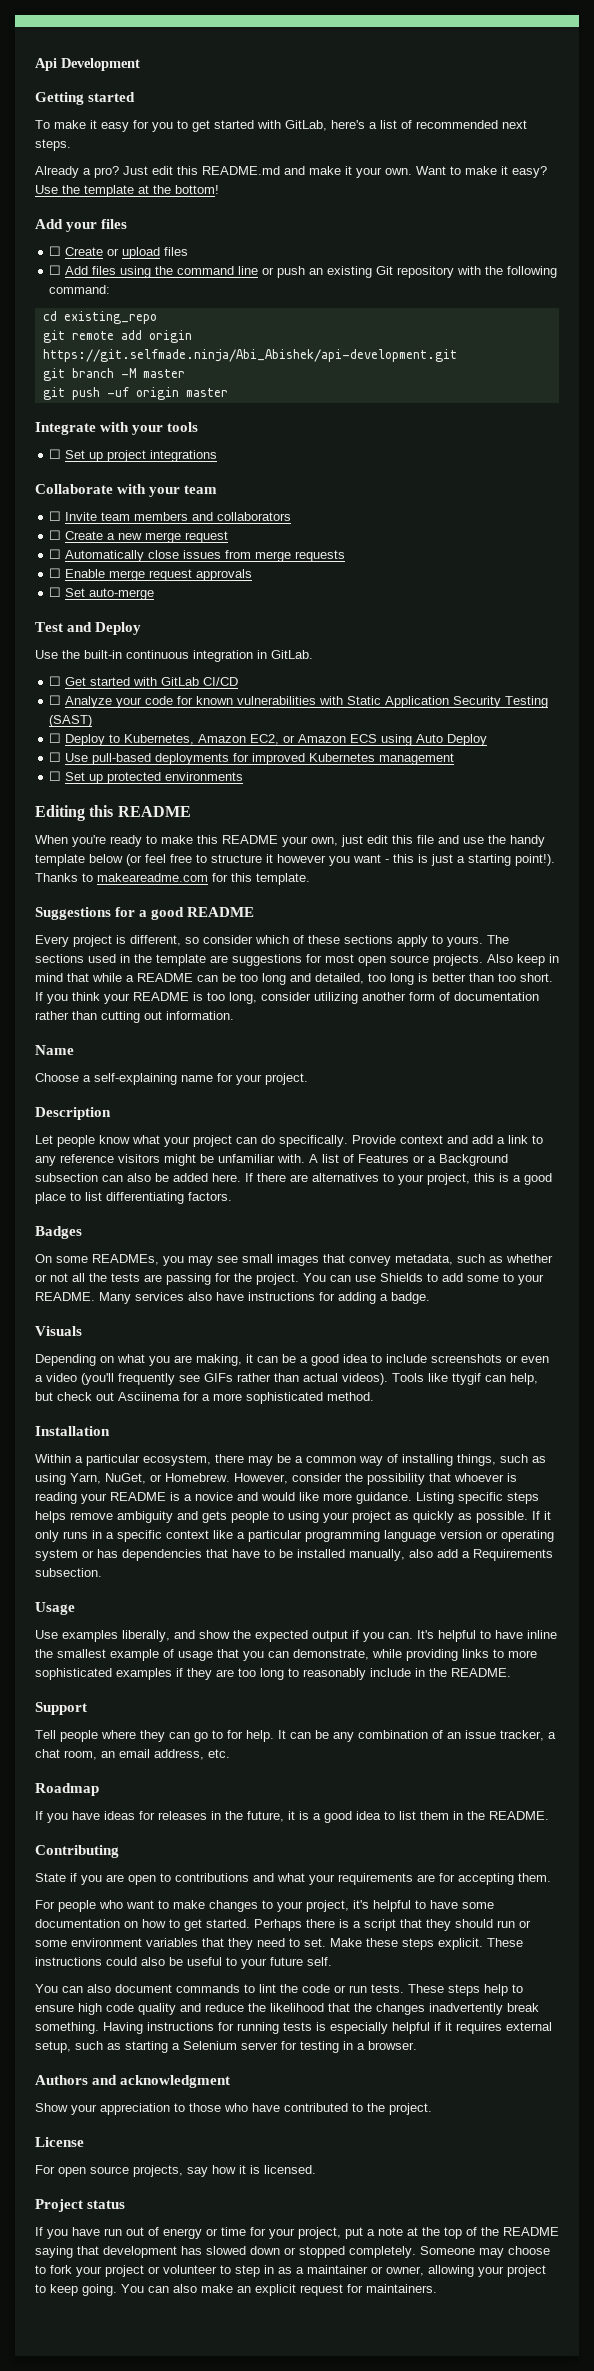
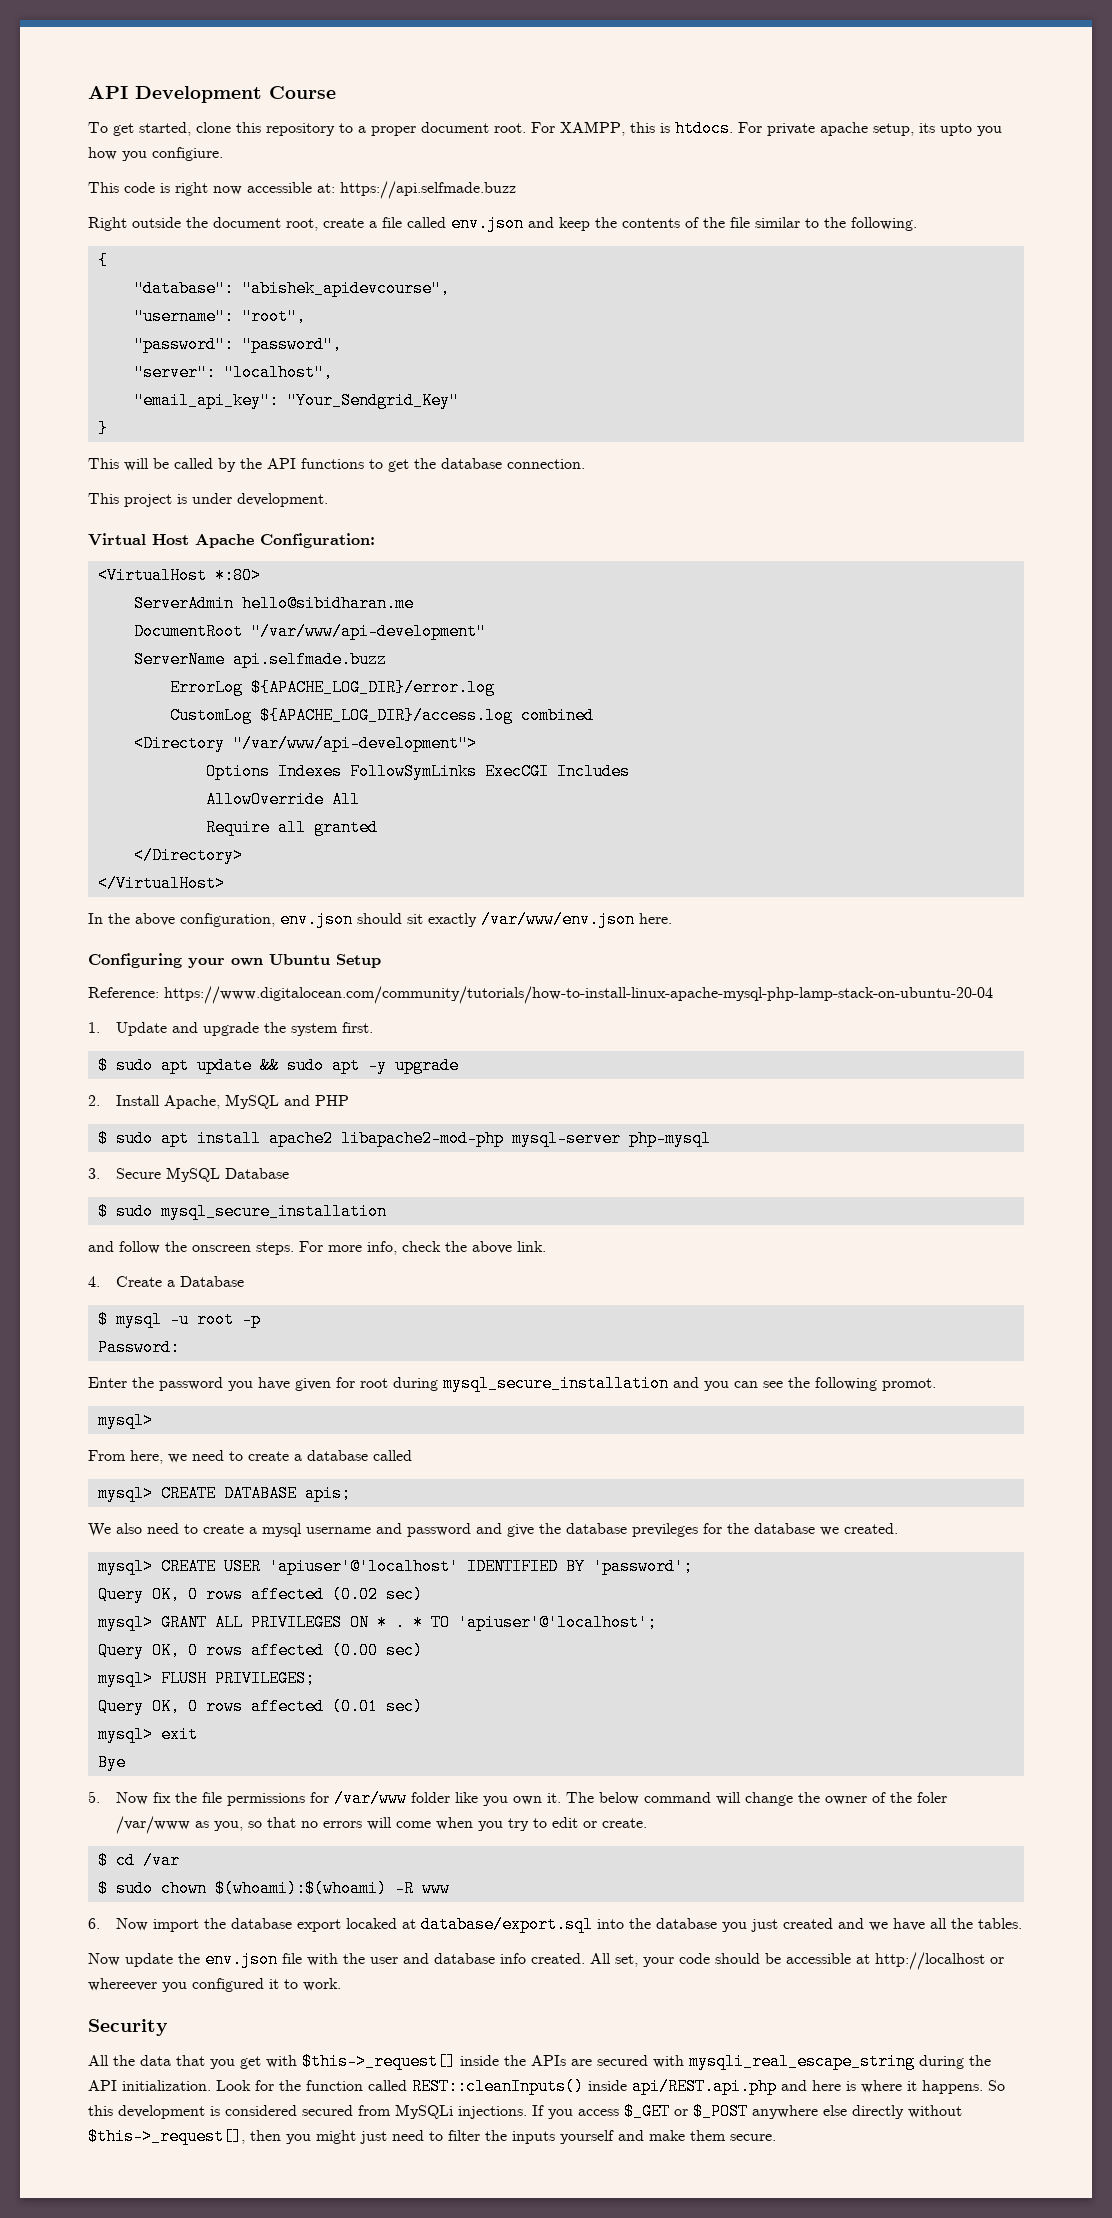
- Api Development
- Getting started
+ API Development Course
- To make it easy for you to get started with GitLab, here's a list of recommended next steps.
- Already a pro? Just edit this README.md and make it your own. Want to make it easy? Use the template at the bottom!
- Add your files
- ☐ Create or upload files
- ☐ Add files using the command line or push an existing Git repository with the following command:
- cd existing_repo
- git remote add origin https://git.selfmade.ninja/Abi_Abishek/api-development.git
- git branch -M master
- git push -uf origin master
- Integrate with your tools
- ☐ Set up project integrations
- Collaborate with your team
- ☐ Invite team members and collaborators
- ☐ Create a new merge request
- ☐ Automatically close issues from merge requests
- ☐ Enable merge request approvals
- ☐ Set auto-merge
- Test and Deploy
- Use the built-in continuous integration in GitLab.
- ☐ Get started with GitLab CI/CD
- ☐ Analyze your code for known vulnerabilities with Static Application Security Testing (SAST)
- ☐ Deploy to Kubernetes, Amazon EC2, or Amazon ECS using Auto Deploy
- ☐ Use pull-based deployments for improved Kubernetes management
- ☐ Set up protected environments
- Editing this README
- When you're ready to make this README your own, just edit this file and use the handy template below (or feel free to structure it however you want - this is just a starting point!). Thanks to makeareadme.com for this template.
- Suggestions for a good README
- Every project is different, so consider which of these sections apply to yours. The sections used in the template are suggestions for most open source projects. Also keep in mind that while a README can be too long and detailed, too long is better than too short. If you think your README is too long, consider utilizing another form of documentation rather than cutting out information.
- Name
- Choose a self-explaining name for your project.
- Description
- Let people know what your project can do specifically. Provide context and add a link to any reference visitors might be unfamiliar with. A list of Features or a Background subsection can also be added here. If there are alternatives to your project, this is a good place to list differentiating factors.
- Badges
- On some READMEs, you may see small images that convey metadata, such as whether or not all the tests are passing for the project. You can use Shields to add some to your README. Many services also have instructions for adding a badge.
- Visuals
- Depending on what you are making, it can be a good idea to include screenshots or even a video (you'll frequently see GIFs rather than actual videos). Tools like ttygif can help, but check out Asciinema for a more sophisticated method.
- Installation
- Within a particular ecosystem, there may be a common way of installing things, such as using Yarn, NuGet, or Homebrew. However, consider the possibility that whoever is reading your README is a novice and would like more guidance. Listing specific steps helps remove ambiguity and gets people to using your project as quickly as possible. If it only runs in a specific context like a particular programming language version or operating system or has dependencies that have to be installed manually, also add a Requirements subsection.
- Usage
- Use examples liberally, and show the expected output if you can. It's helpful to have inline the smallest example of usage that you can demonstrate, while providing links to more sophisticated examples if they are too long to reasonably include in the README.
- Support
- Tell people where they can go to for help. It can be any combination of an issue tracker, a chat room, an email address, etc.
- Roadmap
- If you have ideas for releases in the future, it is a good idea to list them in the README.
- Contributing
- State if you are open to contributions and what your requirements are for accepting them.
- For people who want to make changes to your project, it's helpful to have some documentation on how to get started. Perhaps there is a script that they should run or some environment variables that they need to set. Make these steps explicit. These instructions could also be useful to your future self.
- You can also document commands to lint the code or run tests. These steps help to ensure high code quality and reduce the likelihood that the changes inadvertently break something. Having instructions for running tests is especially helpful if it requires external setup, such as starting a Selenium server for testing in a browser.
- Authors and acknowledgment
- Show your appreciation to those who have contributed to the project.
- License
- For open source projects, say how it is licensed.
- Project status
- If you have run out of energy or time for your project, put a note at the top of the README saying that development has slowed down or stopped completely. Someone may choose to fork your project or volunteer to step in as a maintainer or owner, allowing your project to keep going. You can also make an explicit request for maintainers.
+ To get started, clone this repository to a proper document root. For XAMPP, this is htdocs. For private apache setup, its upto you how you configiure.
+ This code is right now accessible at: https://api.selfmade.buzz
+ Right outside the document root, create a file called env.json and keep the contents of the file similar to the following.
+ {
+ "database": "abishek_apidevcourse",
+ "username": "root",
+ "password": "password",
+ "server": "localhost",
+ "email_api_key": "Your_Sendgrid_Key"
+ }
+ This will be called by the API functions to get the database connection.
+ This project is under development.
+ Virtual Host Apache Configuration:
+ <VirtualHost *:80>
+ ServerAdmin hello@sibidharan.me
+ DocumentRoot "/var/www/api-development"
+ ServerName api.selfmade.buzz
+ ErrorLog ${APACHE_LOG_DIR}/error.log
+ CustomLog ${APACHE_LOG_DIR}/access.log combined
+ <Directory "/var/www/api-development">
+ Options Indexes FollowSymLinks ExecCGI Includes
+ AllowOverride All
+ Require all granted
+ </Directory>
+ </VirtualHost>
+ In the above configuration, env.json should sit exactly /var/www/env.json here.
+ Configuring your own Ubuntu Setup
+ Reference: https://www.digitalocean.com/community/tutorials/how-to-install-linux-apache-mysql-php-lamp-stack-on-ubuntu-20-04
+ 1. Update and upgrade the system first.
+ $ sudo apt update && sudo apt -y upgrade
+ 2. Install Apache, MySQL and PHP
+ $ sudo apt install apache2 libapache2-mod-php mysql-server php-mysql
+ 3. Secure MySQL Database
+ $ sudo mysql_secure_installation
+ and follow the onscreen steps. For more info, check the above link.
+ 4. Create a Database
+ $ mysql -u root -p
+ Password:
+ Enter the password you have given for root during mysql_secure_installation and you can see the following promot.
+ mysql>
+ From here, we need to create a database called
+ mysql> CREATE DATABASE apis;
+ We also need to create a mysql username and password and give the database previleges for the database we created.
+ mysql> CREATE USER 'apiuser'@'localhost' IDENTIFIED BY 'password';
+ Query OK, 0 rows affected (0.02 sec)
+ mysql> GRANT ALL PRIVILEGES ON * . * TO 'apiuser'@'localhost';
+ Query OK, 0 rows affected (0.00 sec)
+ mysql> FLUSH PRIVILEGES;
+ Query OK, 0 rows affected (0.01 sec)
+ mysql> exit
+ Bye
+ 5. Now fix the file permissions for /var/www folder like you own it. The below command will change the owner of the foler /var/www as you, so that no errors will come when you try to edit or create.
+ $ cd /var
+ $ sudo chown $(whoami):$(whoami) -R www
+ 6. Now import the database export locaked at database/export.sql into the database you just created and we have all the tables.
+ Now update the env.json file with the user and database info created. All set, your code should be accessible at http://localhost or whereever you configured it to work.
+ Security
+ All the data that you get with $this->_request[] inside the APIs are secured with mysqli_real_escape_string during the API initialization. Look for the function called REST::cleanInputs() inside api/REST.api.php and here is where it happens. So this development is considered secured from MySQLi injections. If you access $_GET or $_POST anywhere else directly without $this->_request[], then you might just need to filter the inputs yourself and make them secure.

